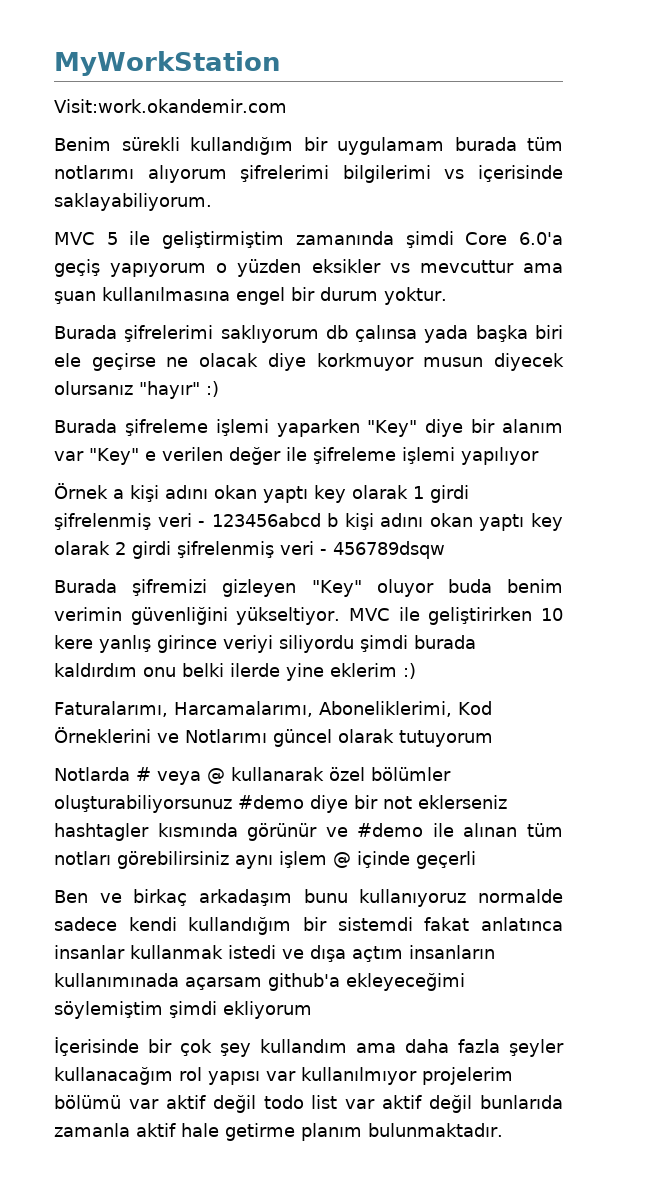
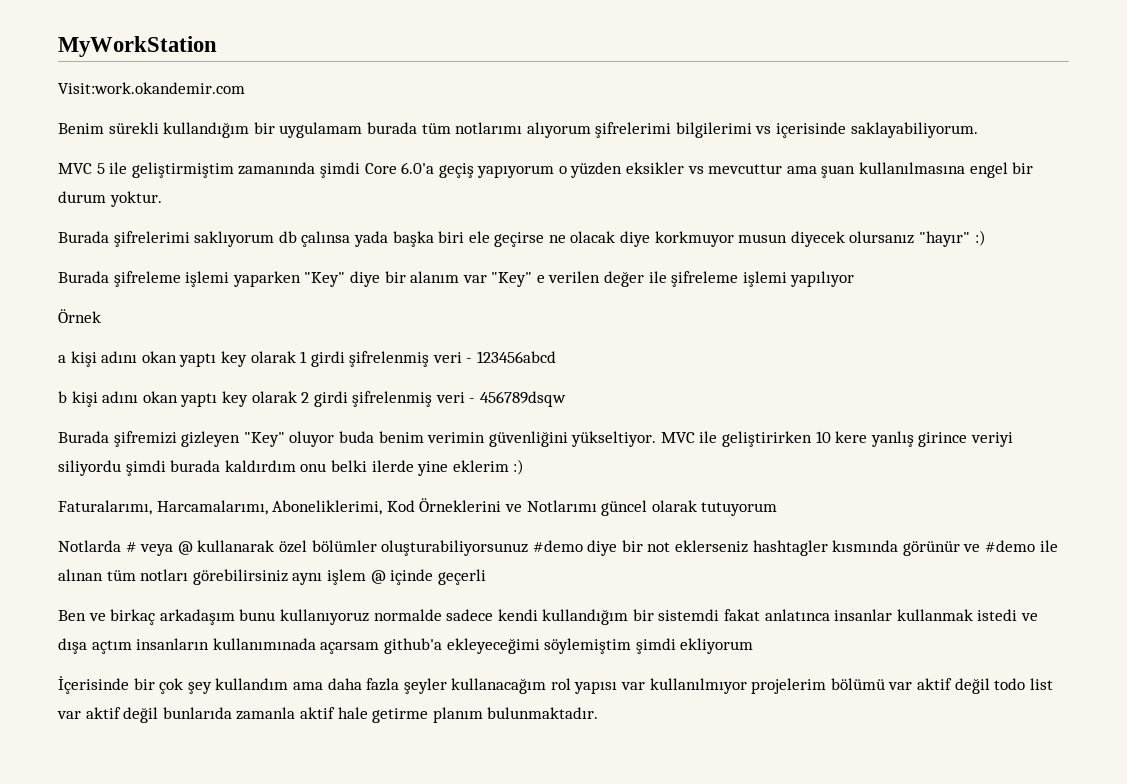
- Örnek a kişi adını okan yaptı key olarak 1 girdi şifrelenmiş veri - 123456abcd b kişi adını okan yaptı key olarak 2 girdi şifrelenmiş veri - 456789dsqw
+ Örnek
+ a kişi adını okan yaptı key olarak 1 girdi şifrelenmiş veri - 123456abcd
+ b kişi adını okan yaptı key olarak 2 girdi şifrelenmiş veri - 456789dsqw

